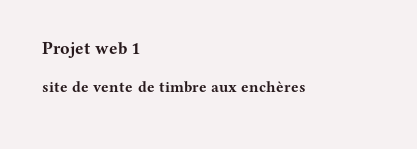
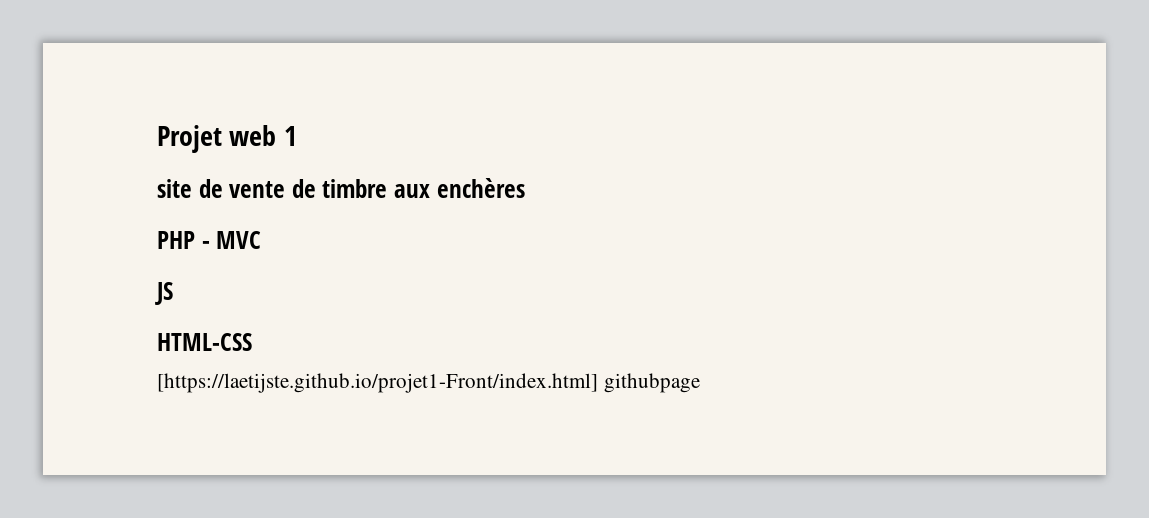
+ PHP - MVC
+ JS
+ HTML-CSS
+ [https://laetijste.github.io/projet1-Front/index.html] githubpage

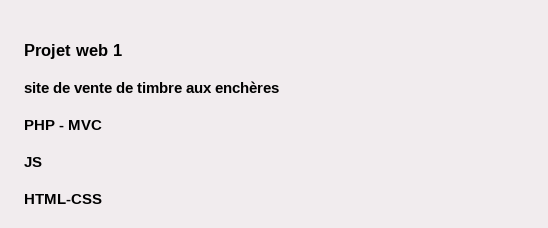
- [https://laetijste.github.io/projet1-Front/index.html] githubpage

